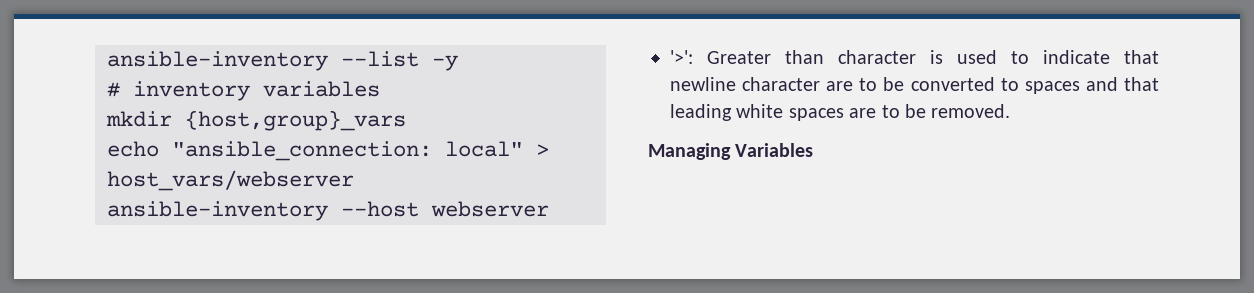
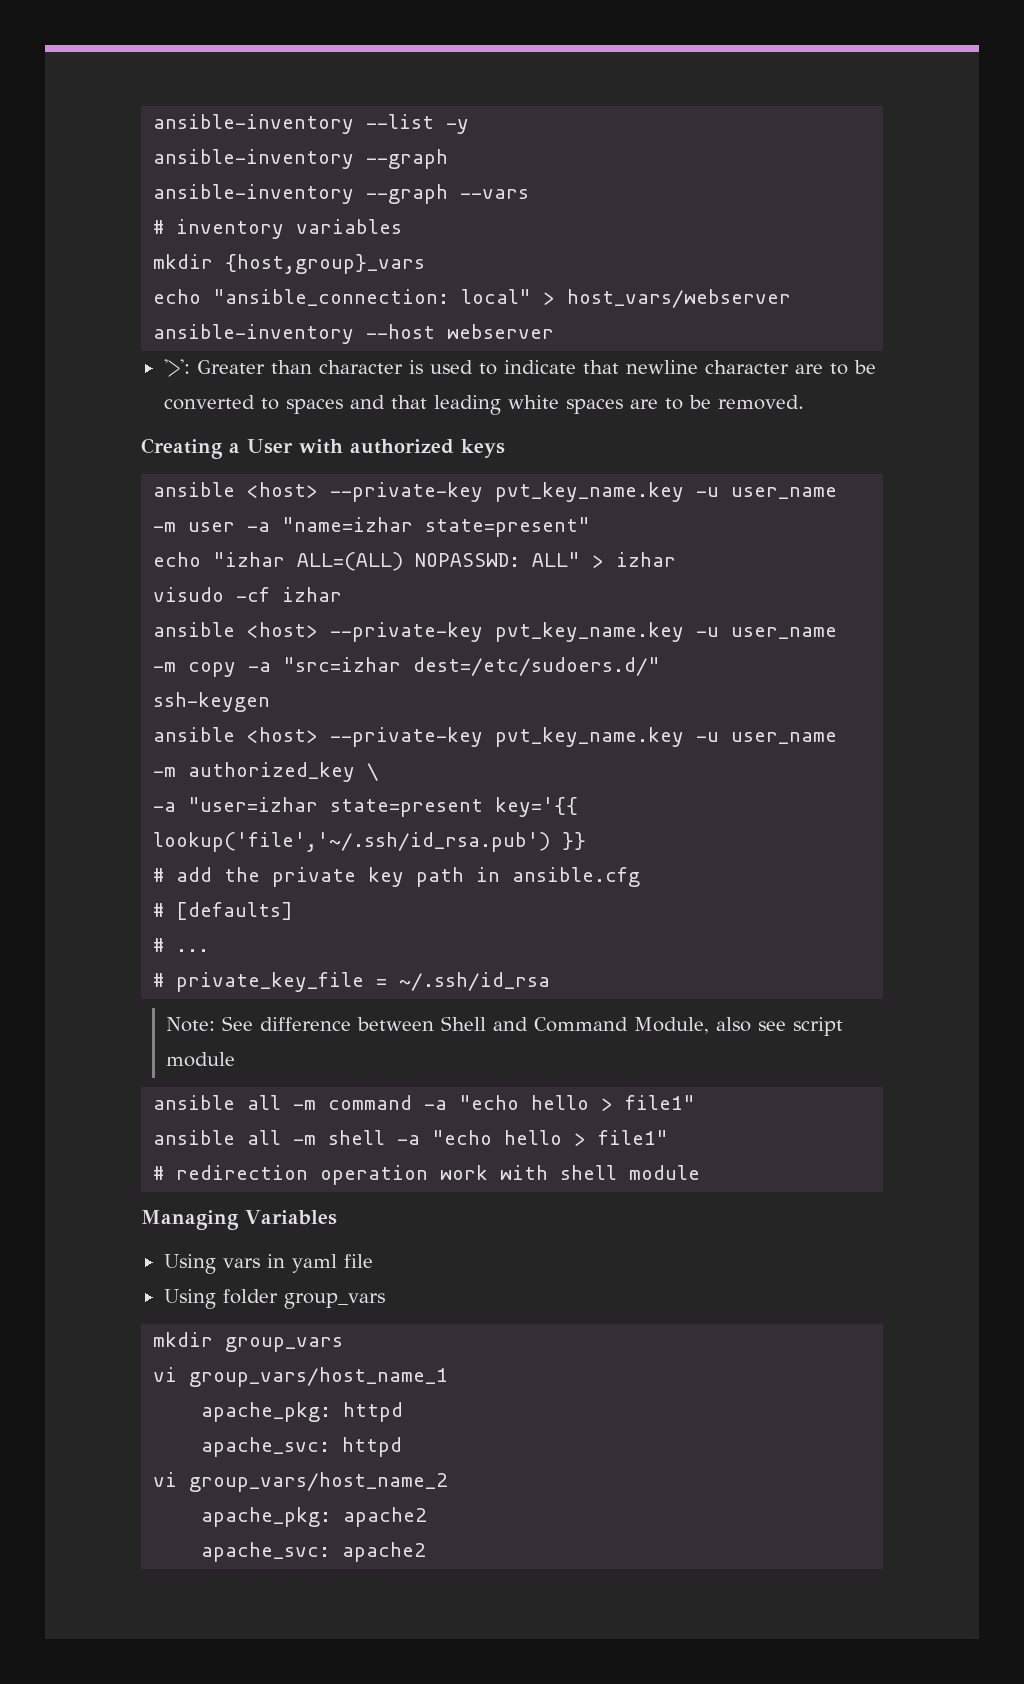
  ansible-inventory --list -y
+ ansible-inventory --graph
+ ansible-inventory --graph --vars
+ Creating a User with authorized keys
+ ansible <host> --private-key pvt_key_name.key -u user_name -m user -a "name=izhar state=present"
+ echo "izhar ALL=(ALL) NOPASSWD: ALL" > izhar
+ visudo -cf izhar
+ ansible <host> --private-key pvt_key_name.key -u user_name -m copy -a "src=izhar dest=/etc/sudoers.d/"
+ ssh-keygen
+ ansible <host> --private-key pvt_key_name.key -u user_name -m authorized_key \
+ -a "user=izhar state=present key='{{ lookup('file','~/.ssh/id_rsa.pub') }}
+ # add the private key path in ansible.cfg
+ # [defaults]
+ # ...
+ # private_key_file = ~/.ssh/id_rsa
+ Note: See difference between Shell and Command Module, also see script module
+ ansible all -m command -a "echo hello > file1"
+ ansible all -m shell -a "echo hello > file1"
+ # redirection operation work with shell module
  Managing Variables
+ Using vars in yaml file
+ Using folder group_vars
+ mkdir group_vars
+ vi group_vars/host_name_1
+ apache_pkg: httpd
+ apache_svc: httpd
+ vi group_vars/host_name_2
+ apache_pkg: apache2
+ apache_svc: apache2

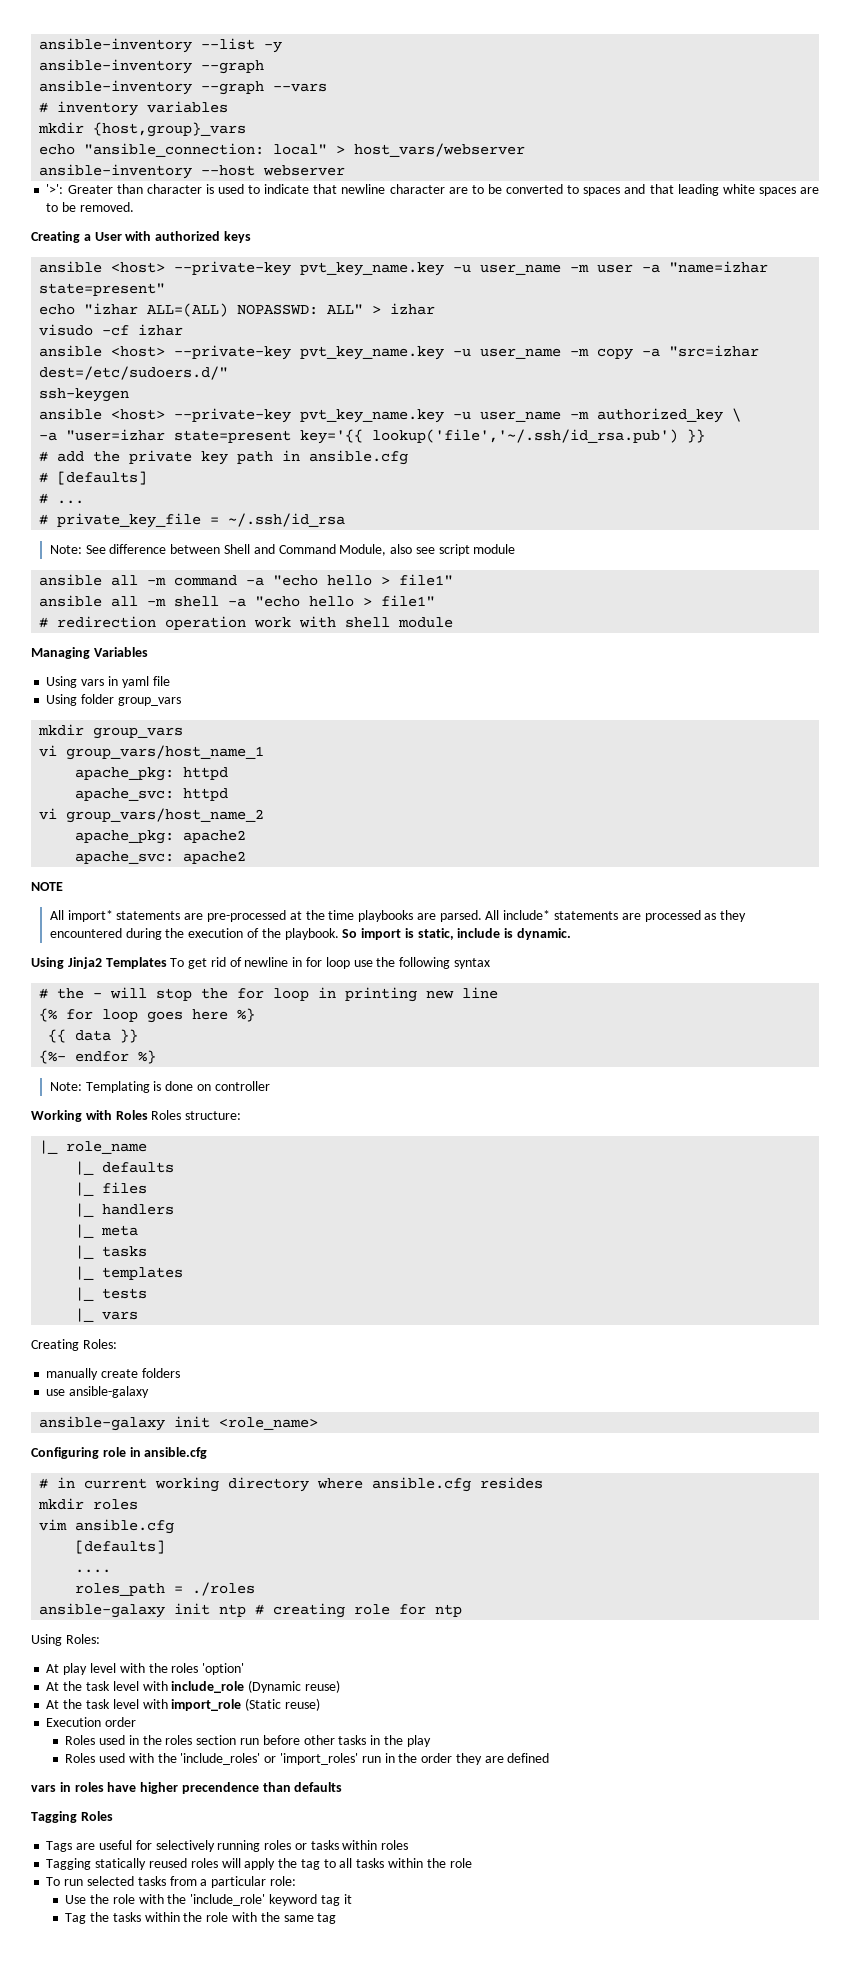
+ NOTE
+ All import* statements are pre-processed at the time playbooks are parsed. All include* statements are processed as they encountered during the execution of the playbook. So import is static, include is dynamic.
+ Using Jinja2 Templates To get rid of newline in for loop use the following syntax
+ # the - will stop the for loop in printing new line
+ {% for loop goes here %}
+ {{ data }}
+ {%- endfor %}
+ Note: Templating is done on controller
+ Working with Roles Roles structure:
+ |_ role_name
+ |_ defaults
+ |_ files
+ |_ handlers
+ |_ meta
+ |_ tasks
+ |_ templates
+ |_ tests
+ |_ vars
+ Creating Roles:
+ manually create folders
+ use ansible-galaxy
+ ansible-galaxy init <role_name>
+ Configuring role in ansible.cfg
+ # in current working directory where ansible.cfg resides
+ mkdir roles
+ vim ansible.cfg
+ [defaults]
+ ....
+ roles_path = ./roles
+ ansible-galaxy init ntp # creating role for ntp
+ Using Roles:
+ At play level with the roles 'option'
+ At the task level with include_role (Dynamic reuse)
+ At the task level with import_role (Static reuse)
+ Execution order
+ Roles used in the roles section run before other tasks in the play
+ Roles used with the 'include_roles' or 'import_roles' run in the order they are defined
+ vars in roles have higher precendence than defaults
+ Tagging Roles
+ Tags are useful for selectively running roles or tasks within roles
+ Tagging statically reused roles will apply the tag to all tasks within the role
+ To run selected tasks from a particular role:
+ Use the role with the 'include_role' keyword tag it
+ Tag the tasks within the role with the same tag

